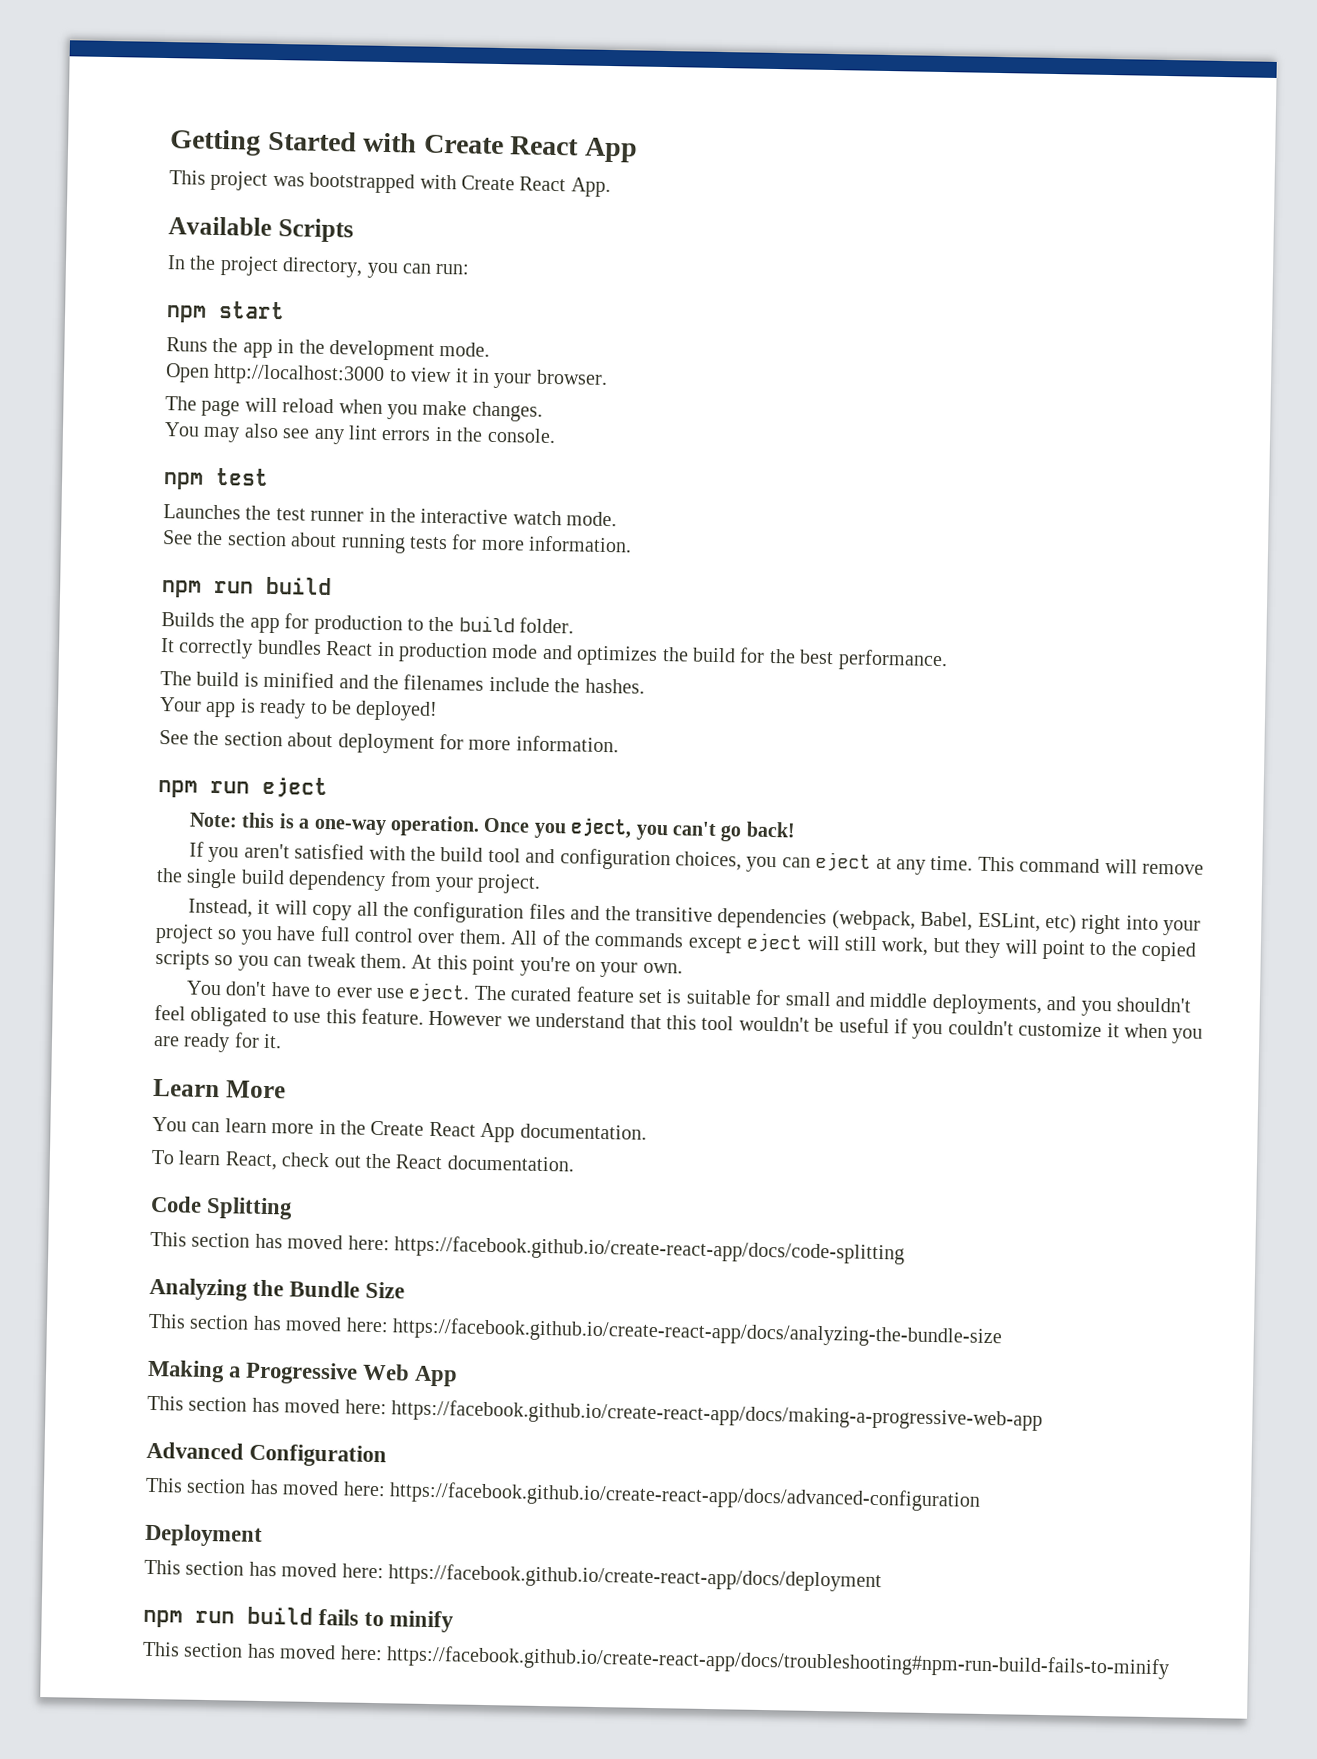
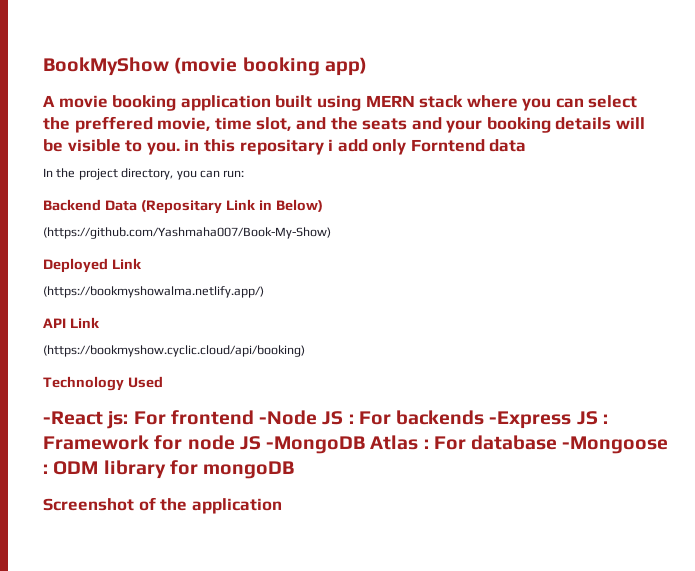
- Getting Started with Create React App
- This project was bootstrapped with Create React App.
- Available Scripts
+ BookMyShow (movie booking app)
+ A movie booking application built using MERN stack where you can select the preffered movie, time slot, and the seats and your booking details will be visible to you. in this repositary i add only Forntend data
- npm start
- Runs the app in the development mode.
- Open http://localhost:3000 to view it in your browser.
- The page will reload when you make changes.
- You may also see any lint errors in the console.
- npm test
- Launches the test runner in the interactive watch mode.
- See the section about running tests for more information.
- npm run build
- Builds the app for production to the build folder.
- It correctly bundles React in production mode and optimizes the build for the best performance.
- The build is minified and the filenames include the hashes.
- Your app is ready to be deployed!
- See the section about deployment for more information.
- npm run eject
- Note: this is a one-way operation. Once you eject, you can't go back!
- If you aren't satisfied with the build tool and configuration choices, you can eject at any time. This command will remove the single build dependency from your project.
- Instead, it will copy all the configuration files and the transitive dependencies (webpack, Babel, ESLint, etc) right into your project so you have full control over them. All of the commands except eject will still work, but they will point to the copied scripts so you can tweak them. At this point you're on your own.
- You don't have to ever use eject. The curated feature set is suitable for small and middle deployments, and you shouldn't feel obligated to use this feature. However we understand that this tool wouldn't be useful if you couldn't customize it when you are ready for it.
- Learn More
- You can learn more in the Create React App documentation.
- To learn React, check out the React documentation.
- Code Splitting
- This section has moved here: https://facebook.github.io/create-react-app/docs/code-splitting
- Analyzing the Bundle Size
- This section has moved here: https://facebook.github.io/create-react-app/docs/analyzing-the-bundle-size
- Making a Progressive Web App
- This section has moved here: https://facebook.github.io/create-react-app/docs/making-a-progressive-web-app
- Advanced Configuration
- This section has moved here: https://facebook.github.io/create-react-app/docs/advanced-configuration
- Deployment
- This section has moved here: https://facebook.github.io/create-react-app/docs/deployment
- npm run build fails to minify
- This section has moved here: https://facebook.github.io/create-react-app/docs/troubleshooting#npm-run-build-fails-to-minify
+ Backend Data (Repositary Link in Below)
+ (https://github.com/Yashmaha007/Book-My-Show)
+ Deployed Link
+ (https://bookmyshowalma.netlify.app/)
+ API Link
+ (https://bookmyshow.cyclic.cloud/api/booking)
+ Technology Used
+ -React js: For frontend -Node JS : For backends -Express JS : Framework for node JS -MongoDB Atlas : For database -Mongoose : ODM library for mongoDB
+ Screenshot of the application

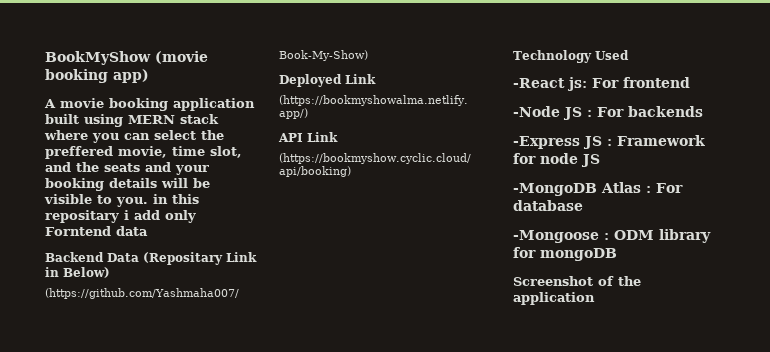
- In the project directory, you can run:
- -React js: For frontend -Node JS : For backends -Express JS : Framework for node JS -MongoDB Atlas : For database -Mongoose : ODM library for mongoDB
+ -React js: For frontend
+ -Node JS : For backends
+ -Express JS : Framework for node JS
+ -MongoDB Atlas : For database
+ -Mongoose : ODM library for mongoDB

